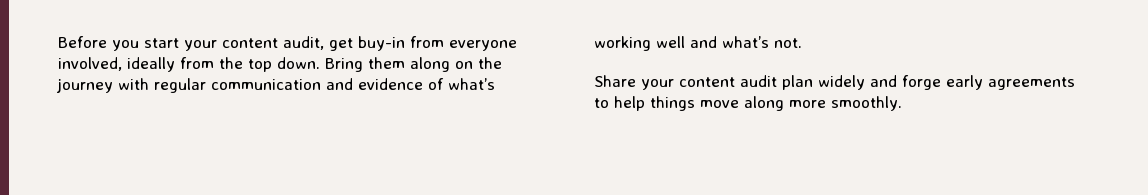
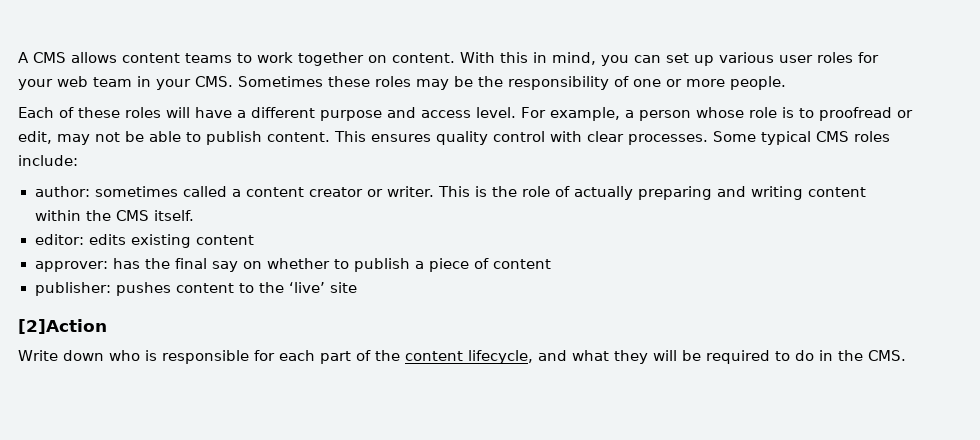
- Before you start your content audit, get buy-in from everyone involved, ideally from the top down. Bring them along on the journey with regular communication and evidence of what’s working well and what’s not.
- Share your content audit plan widely and forge early agreements to help things move along more smoothly.
+ A CMS allows content teams to work together on content. With this in mind, you can set up various user roles for your web team in your CMS. Sometimes these roles may be the responsibility of one or more people.
+ Each of these roles will have a different purpose and access level. For example, a person whose role is to proofread or edit, may not be able to publish content. This ensures quality control with clear processes. Some typical CMS roles include:
+ author: sometimes called a content creator or writer. This is the role of actually preparing and writing content within the CMS itself.
+ editor: edits existing content
+ approver: has the final say on whether to publish a piece of content
+ publisher: pushes content to the ‘live’ site
+ [2]Action
+ Write down who is responsible for each part of the content lifecycle, and what they will be required to do in the CMS.

